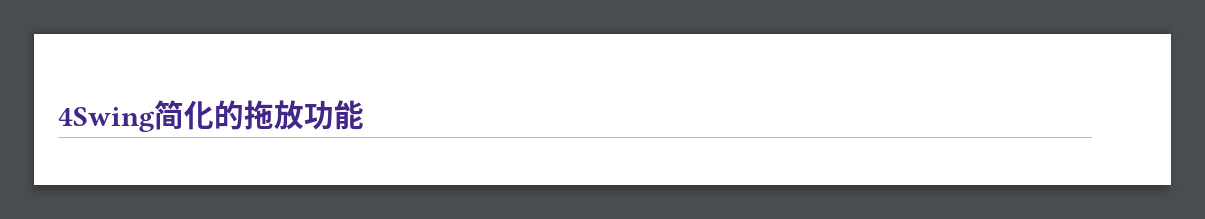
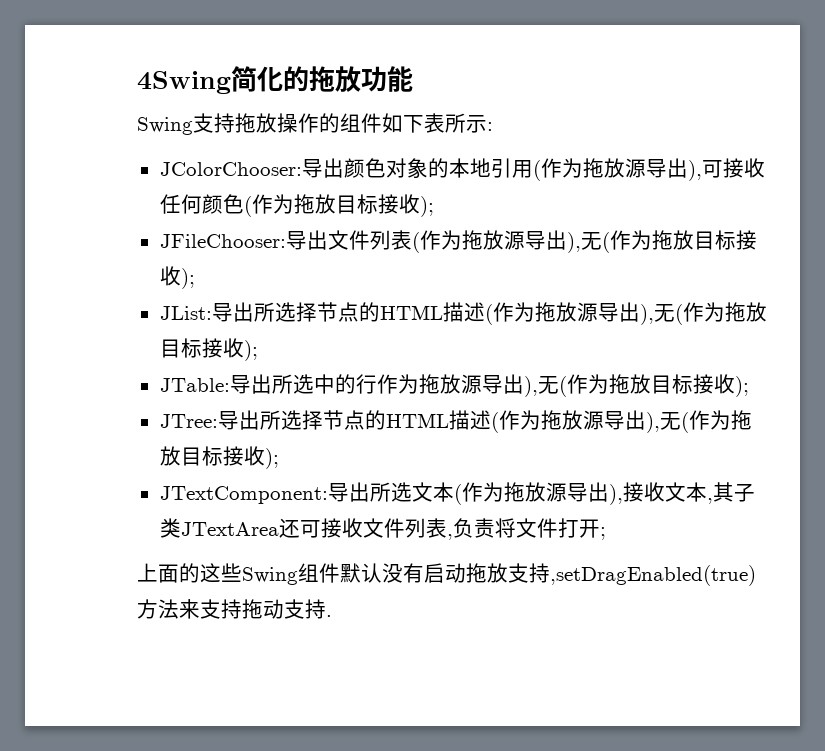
+ Swing支持拖放操作的组件如下表所示:
+ JColorChooser:导出颜色对象的本地引用(作为拖放源导出),可接收任何颜色(作为拖放目标接收);
+ JFileChooser:导出文件列表(作为拖放源导出),无(作为拖放目标接收);
+ JList:导出所选择节点的HTML描述(作为拖放源导出),无(作为拖放目标接收);
+ JTable:导出所选中的行作为拖放源导出),无(作为拖放目标接收);
+ JTree:导出所选择节点的HTML描述(作为拖放源导出),无(作为拖放目标接收);
+ JTextComponent:导出所选文本(作为拖放源导出),接收文本,其子类JTextArea还可接收文件列表,负责将文件打开;
+ 上面的这些Swing组件默认没有启动拖放支持,setDragEnabled(true)方法来支持拖动支持.

